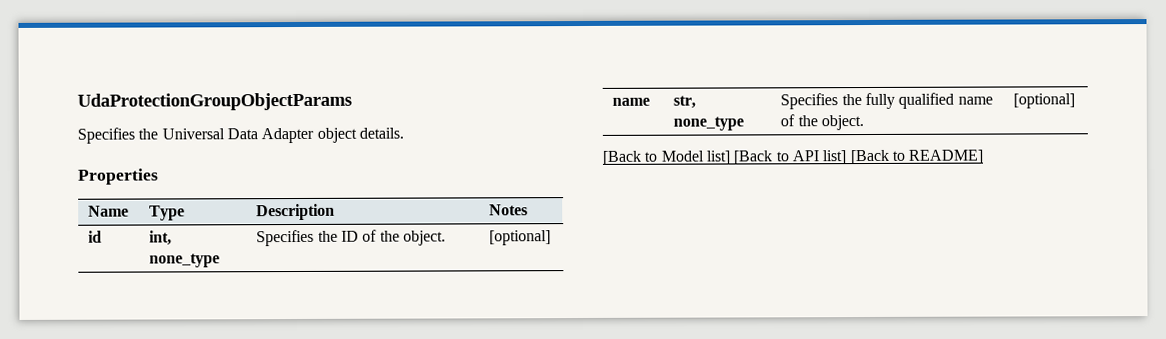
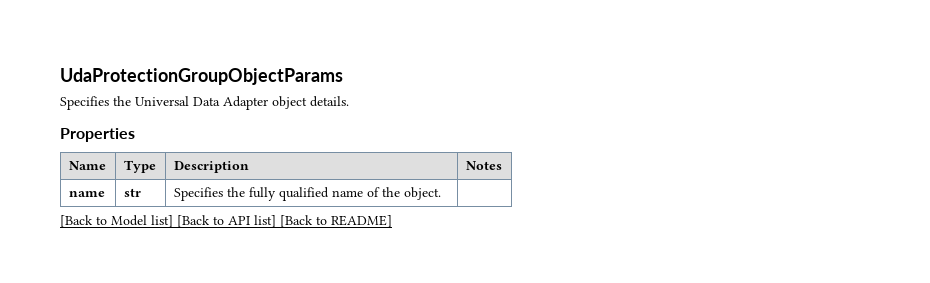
- id | int, none_type | Specifies the ID of the object. | [optional]
- name | str, none_type | Specifies the fully qualified name of the object. | [optional]
+ name | str | Specifies the fully qualified name of the object. |

